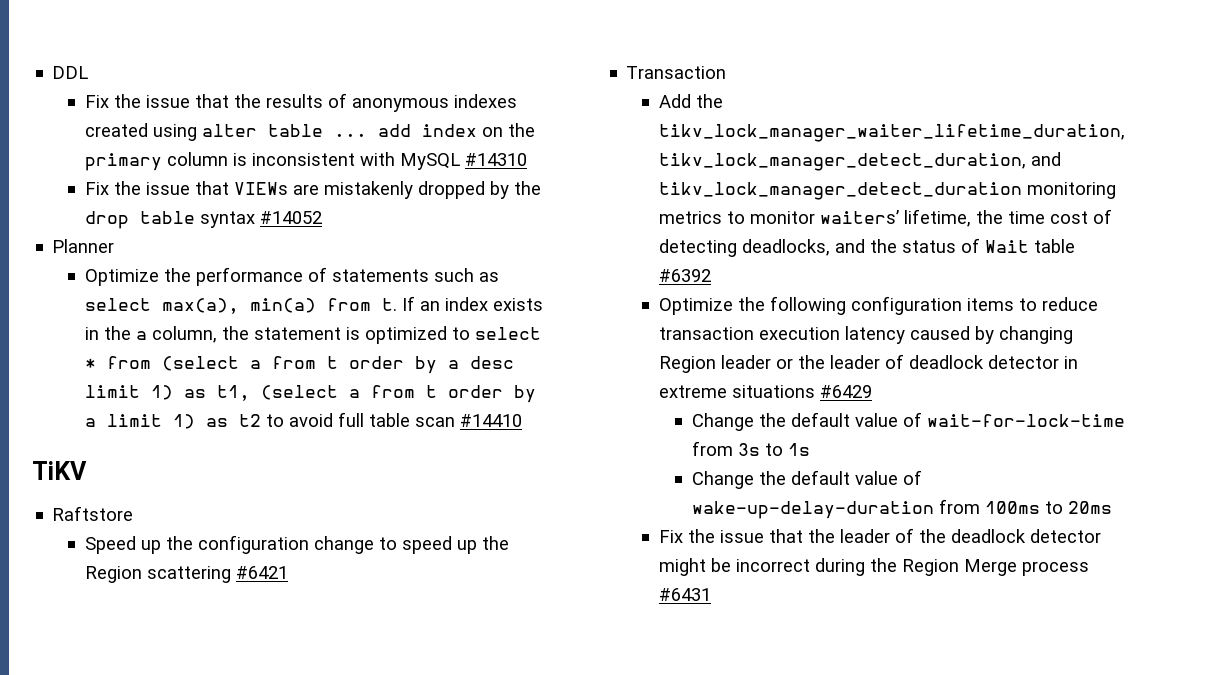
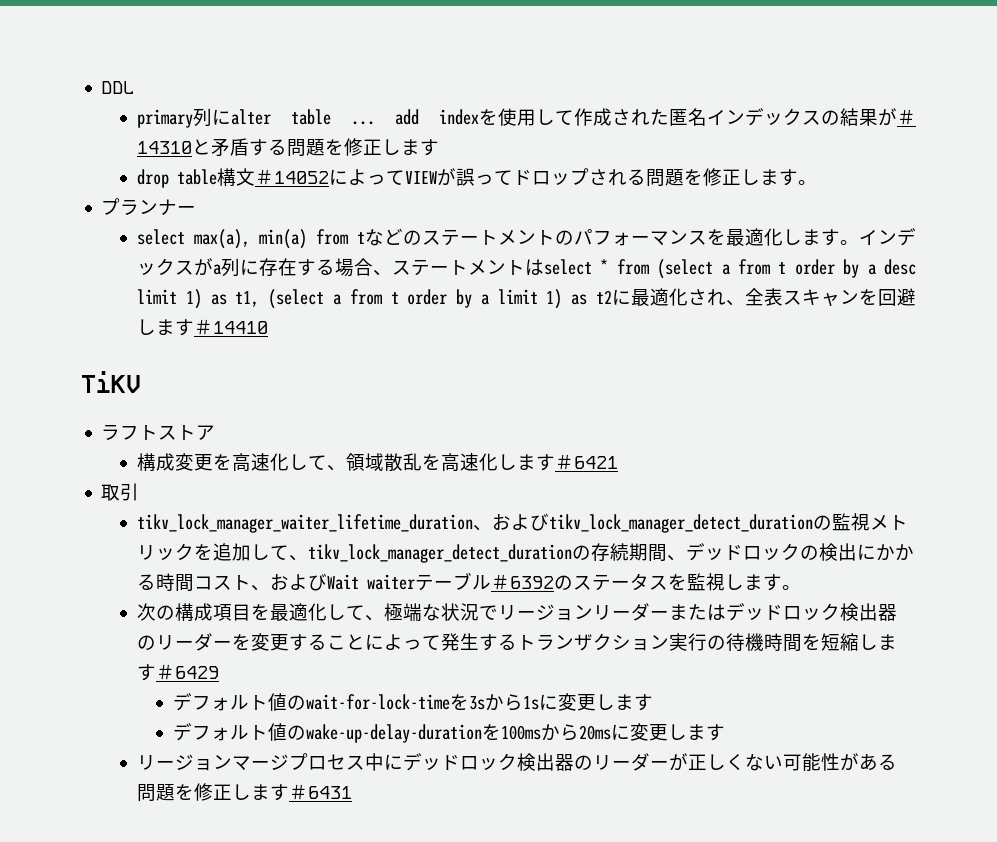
- Fix the issue that the results of anonymous indexes created using alter table ... add index on the primary column is inconsistent with MySQL #14310
- Fix the issue that VIEWs are mistakenly dropped by the drop table syntax #14052
- Planner
- Optimize the performance of statements such as select max(a), min(a) from t. If an index exists in the a column, the statement is optimized to select * from (select a from t order by a desc limit 1) as t1, (select a from t order by a limit 1) as t2 to avoid full table scan #14410
+ primary列にalter table ... add indexを使用して作成された匿名インデックスの結果が＃14310と矛盾する問題を修正します
+ drop table構文＃14052によってVIEWが誤ってドロップされる問題を修正します。
+ プランナー
+ select max(a), min(a) from tなどのステートメントのパフォーマンスを最適化します。インデックスがa列に存在する場合、ステートメントはselect * from (select a from t order by a desc limit 1) as t1, (select a from t order by a limit 1) as t2に最適化され、全表スキャンを回避します＃14410
  TiKV
- Raftstore
- Speed up the configuration change to speed up the Region scattering #6421
- Transaction
- Add the tikv_lock_manager_waiter_lifetime_duration, tikv_lock_manager_detect_duration, and tikv_lock_manager_detect_duration monitoring metrics to monitor waiters’ lifetime, the time cost of detecting deadlocks, and the status of Wait table #6392
- Optimize the following configuration items to reduce transaction execution latency caused by changing Region leader or the leader of deadlock detector in extreme situations #6429
- Change the default value of wait-for-lock-time from 3s to 1s
- Change the default value of wake-up-delay-duration from 100ms to 20ms
- Fix the issue that the leader of the deadlock detector might be incorrect during the Region Merge process #6431
+ ラフトストア
+ 構成変更を高速化して、領域散乱を高速化します＃6421
+ 取引
+ tikv_lock_manager_waiter_lifetime_duration、およびtikv_lock_manager_detect_durationの監視メトリックを追加して、tikv_lock_manager_detect_durationの存続期間、デッドロックの検出にかかる時間コスト、およびWait waiterテーブル＃6392のステータスを監視します。
+ 次の構成項目を最適化して、極端な状況でリージョンリーダーまたはデッドロック検出器のリーダーを変更することによって発生するトランザクション実行の待機時間を短縮します＃6429
+ デフォルト値のwait-for-lock-timeを3sから1sに変更します
+ デフォルト値のwake-up-delay-durationを100msから20msに変更します
+ リージョンマージプロセス中にデッドロック検出器のリーダーが正しくない可能性がある問題を修正します＃6431

